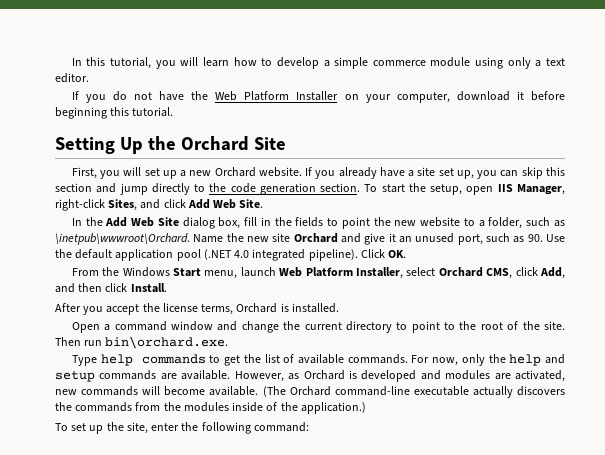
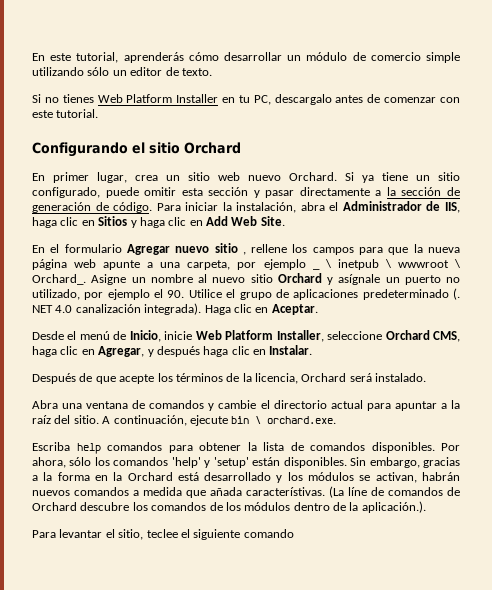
- In this tutorial, you will learn how to develop a simple commerce module using only a text editor.
- If you do not have the Web Platform Installer on your computer, download it before beginning this tutorial.
- Setting Up the Orchard Site
- First, you will set up a new Orchard website. If you already have a site set up, you can skip this section and jump directly to the code generation section. To start the setup, open IIS Manager, right-click Sites, and click Add Web Site.
- In the Add Web Site dialog box, fill in the fields to point the new website to a folder, such as \inetpub\wwwroot\Orchard. Name the new site Orchard and give it an unused port, such as 90. Use the default application pool (.NET 4.0 integrated pipeline). Click OK.
- From the Windows Start menu, launch Web Platform Installer, select Orchard CMS, click Add, and then click Install.
- After you accept the license terms, Orchard is installed.
- Open a command window and change the current directory to point to the root of the site. Then run bin\orchard.exe.
- Type help commands to get the list of available commands. For now, only the help and setup commands are available. However, as Orchard is developed and modules are activated, new commands will become available. (The Orchard command-line executable actually discovers the commands from the modules inside of the application.)
- To set up the site, enter the following command:
+ En este tutorial, aprenderás cómo desarrollar un módulo de comercio simple utilizando sólo un editor de texto.
+ Si no tienes Web Platform Installer en tu PC, descargalo antes de comenzar con este tutorial.
+ Configurando el sitio Orchard
+ En primer lugar, crea un sitio web nuevo Orchard. Si ya tiene un sitio configurado, puede omitir esta sección y pasar directamente a la sección de generación de código. Para iniciar la instalación, abra el Administrador de IIS, haga clic en Sitios y haga clic en Add Web Site.
+ En el formulario Agregar nuevo sitio , rellene los campos para que la nueva página web apunte a una carpeta, por ejemplo _ \ inetpub \ wwwroot \ Orchard_. Asigne un nombre al nuevo sitio Orchard y asígnale un puerto no utilizado, por ejemplo el 90. Utilice el grupo de aplicaciones predeterminado (. NET 4.0 canalización integrada). Haga clic en Aceptar.
+ Desde el menú de Inicio, inicie Web Platform Installer, seleccione Orchard CMS, haga clic en Agregar, y después haga clic en Instalar.
+ Después de que acepte los términos de la licencia, Orchard será instalado.
+ Abra una ventana de comandos y cambie el directorio actual para apuntar a la raíz del sitio. A continuación, ejecute bin \ orchard.exe.
+ Escriba help comandos para obtener la lista de comandos disponibles. Por ahora, sólo los comandos 'help' y 'setup' están disponibles. Sin embargo, gracias a la forma en la Orchard está desarrollado y los módulos se activan, habrán nuevos comandos a medida que añada característivas. (La líne de comandos de Orchard descubre los comandos de los módulos dentro de la aplicación.).
+ Para levantar el sitio, teclee el siguiente comando

